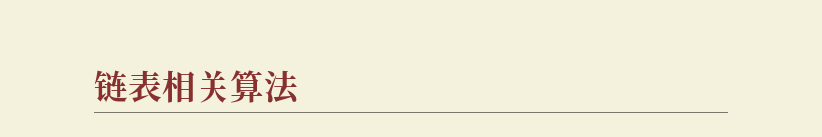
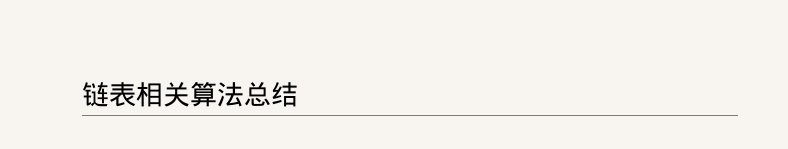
- 链表相关算法
+ 链表相关算法总结

